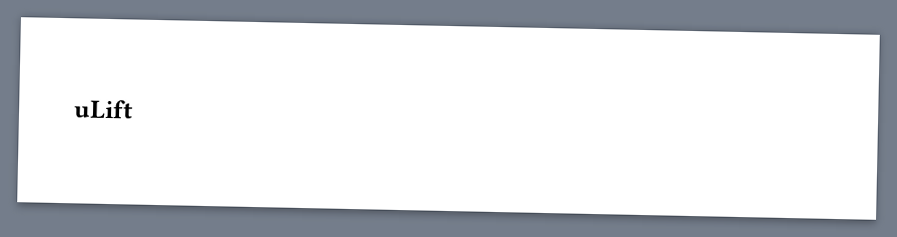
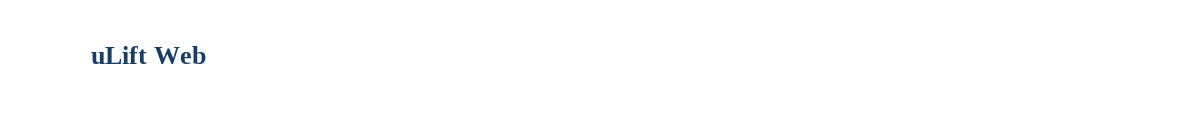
- uLift
+ uLift Web

